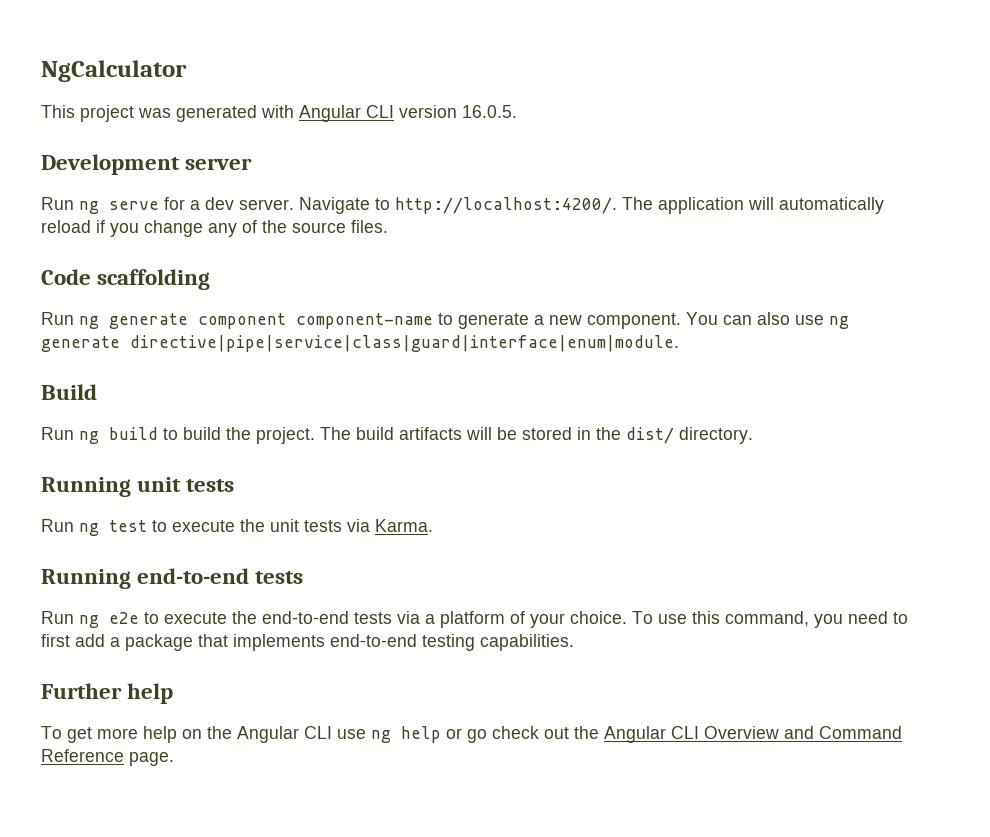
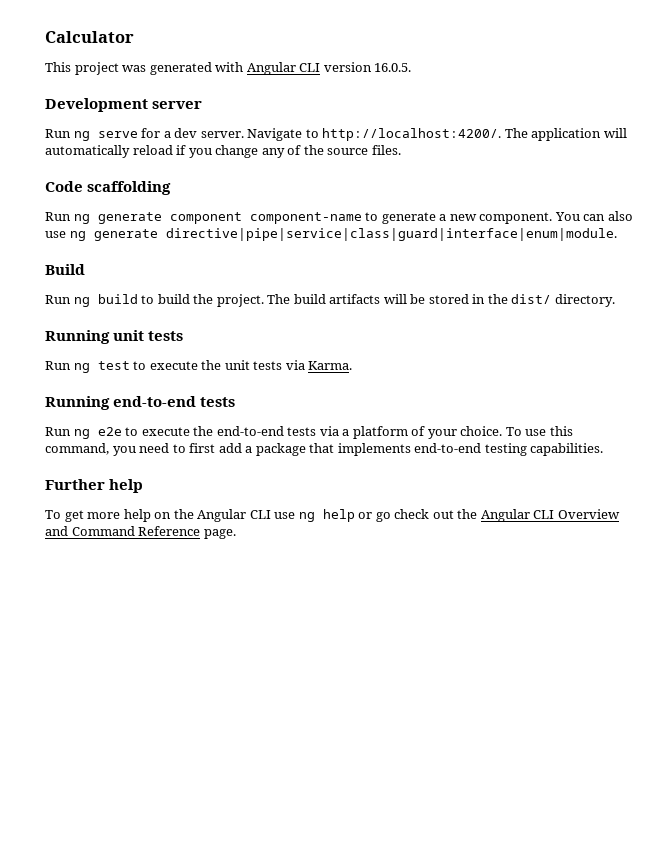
- NgCalculator
+ Calculator

